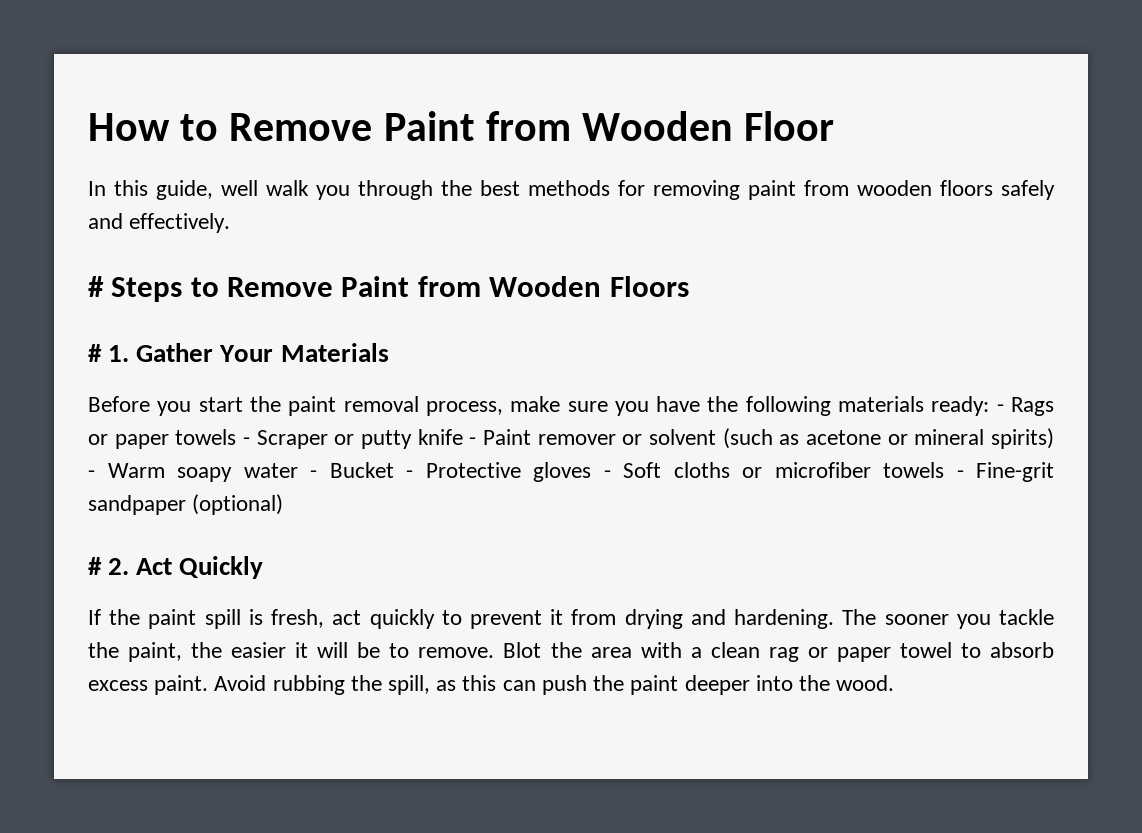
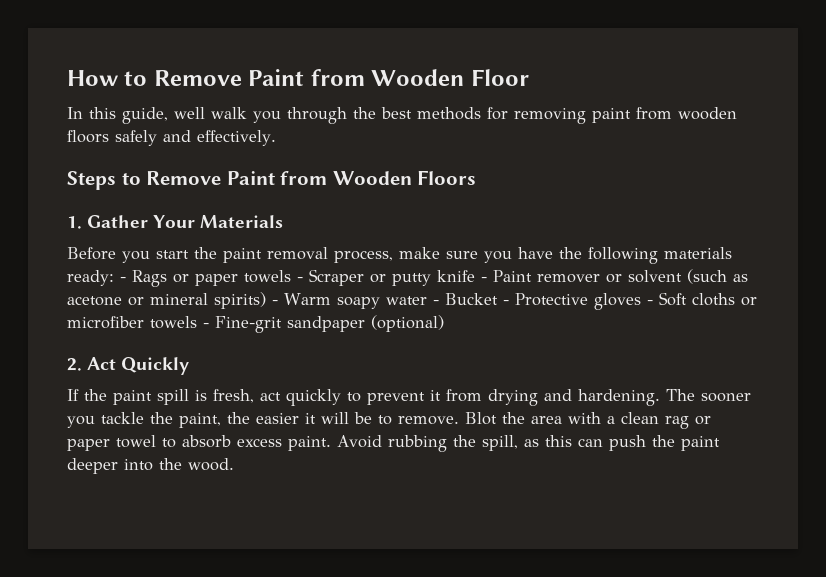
- # Steps to Remove Paint from Wooden Floors
+ Steps to Remove Paint from Wooden Floors
- # 1. Gather Your Materials
+ 1. Gather Your Materials
- # 2. Act Quickly
+ 2. Act Quickly

